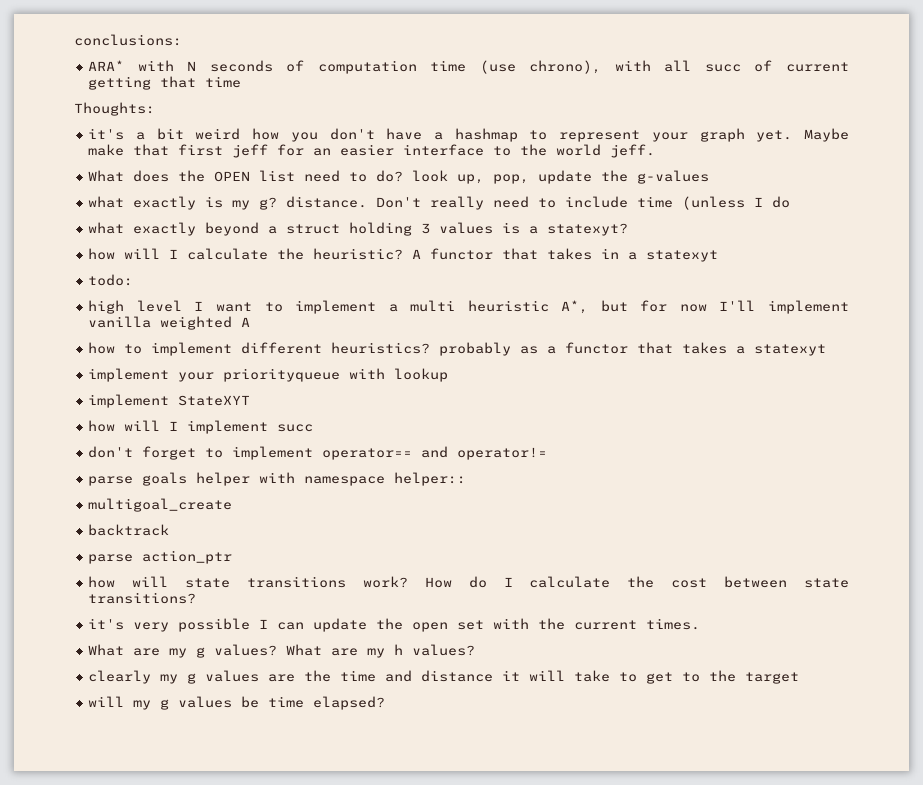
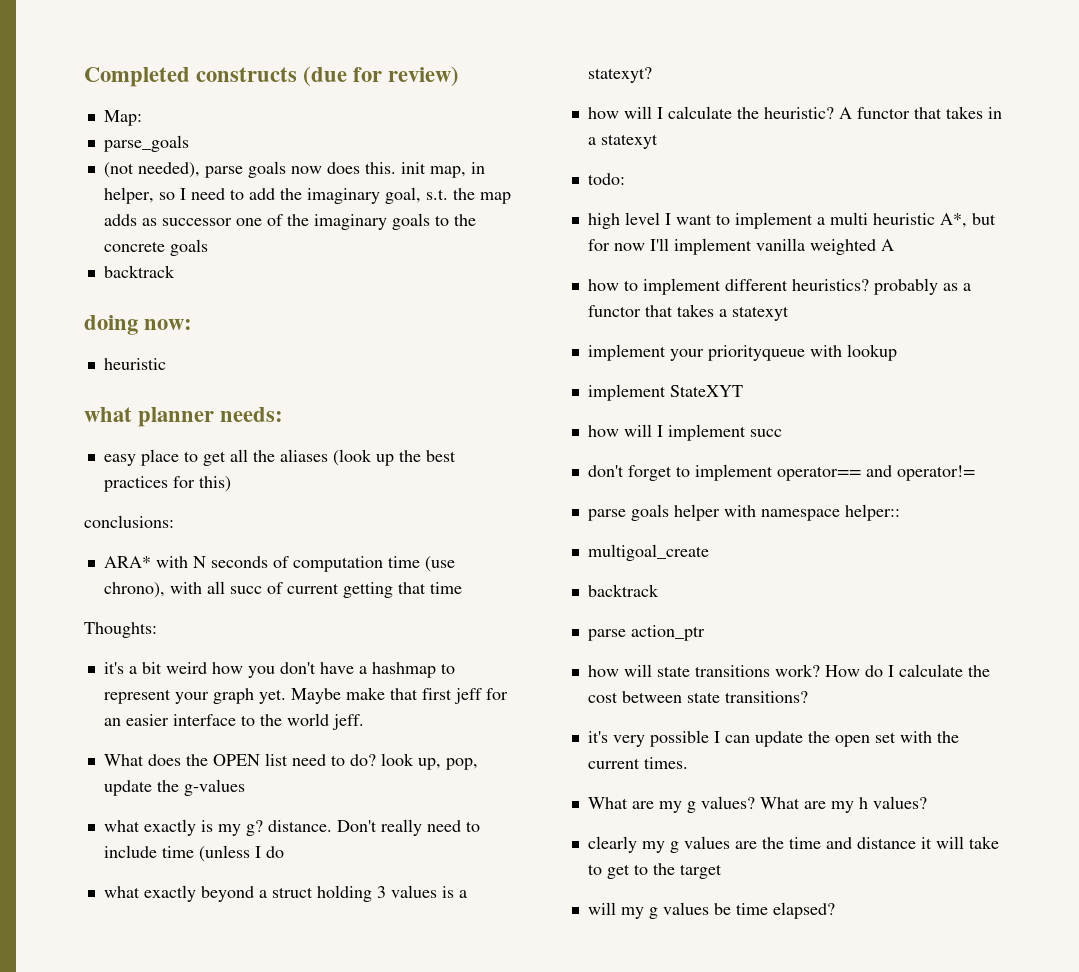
+ Completed constructs (due for review)
+ Map:
+ parse_goals
+ (not needed), parse goals now does this. init map, in helper, so I need to add the imaginary goal, s.t. the map adds as successor one of the imaginary goals to the concrete goals
+ backtrack
+ doing now:
+ heuristic
+ what planner needs:
+ easy place to get all the aliases (look up the best practices for this)

